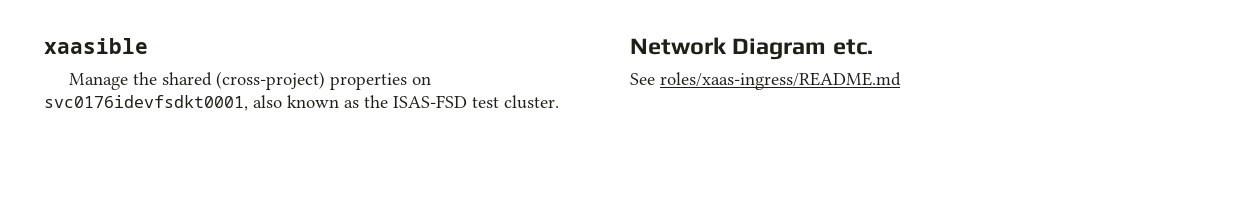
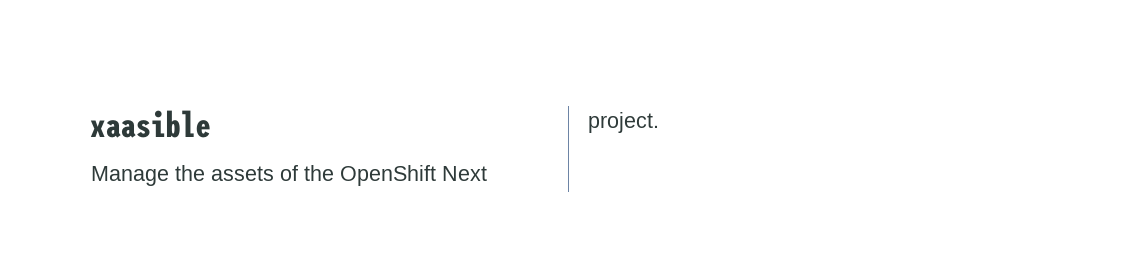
- Manage the shared (cross-project) properties on svc0176idevfsdkt0001, also known as the ISAS-FSD test cluster.
- Network Diagram etc.
- See roles/xaas-ingress/README.md
+ Manage the assets of the OpenShift Next project.

